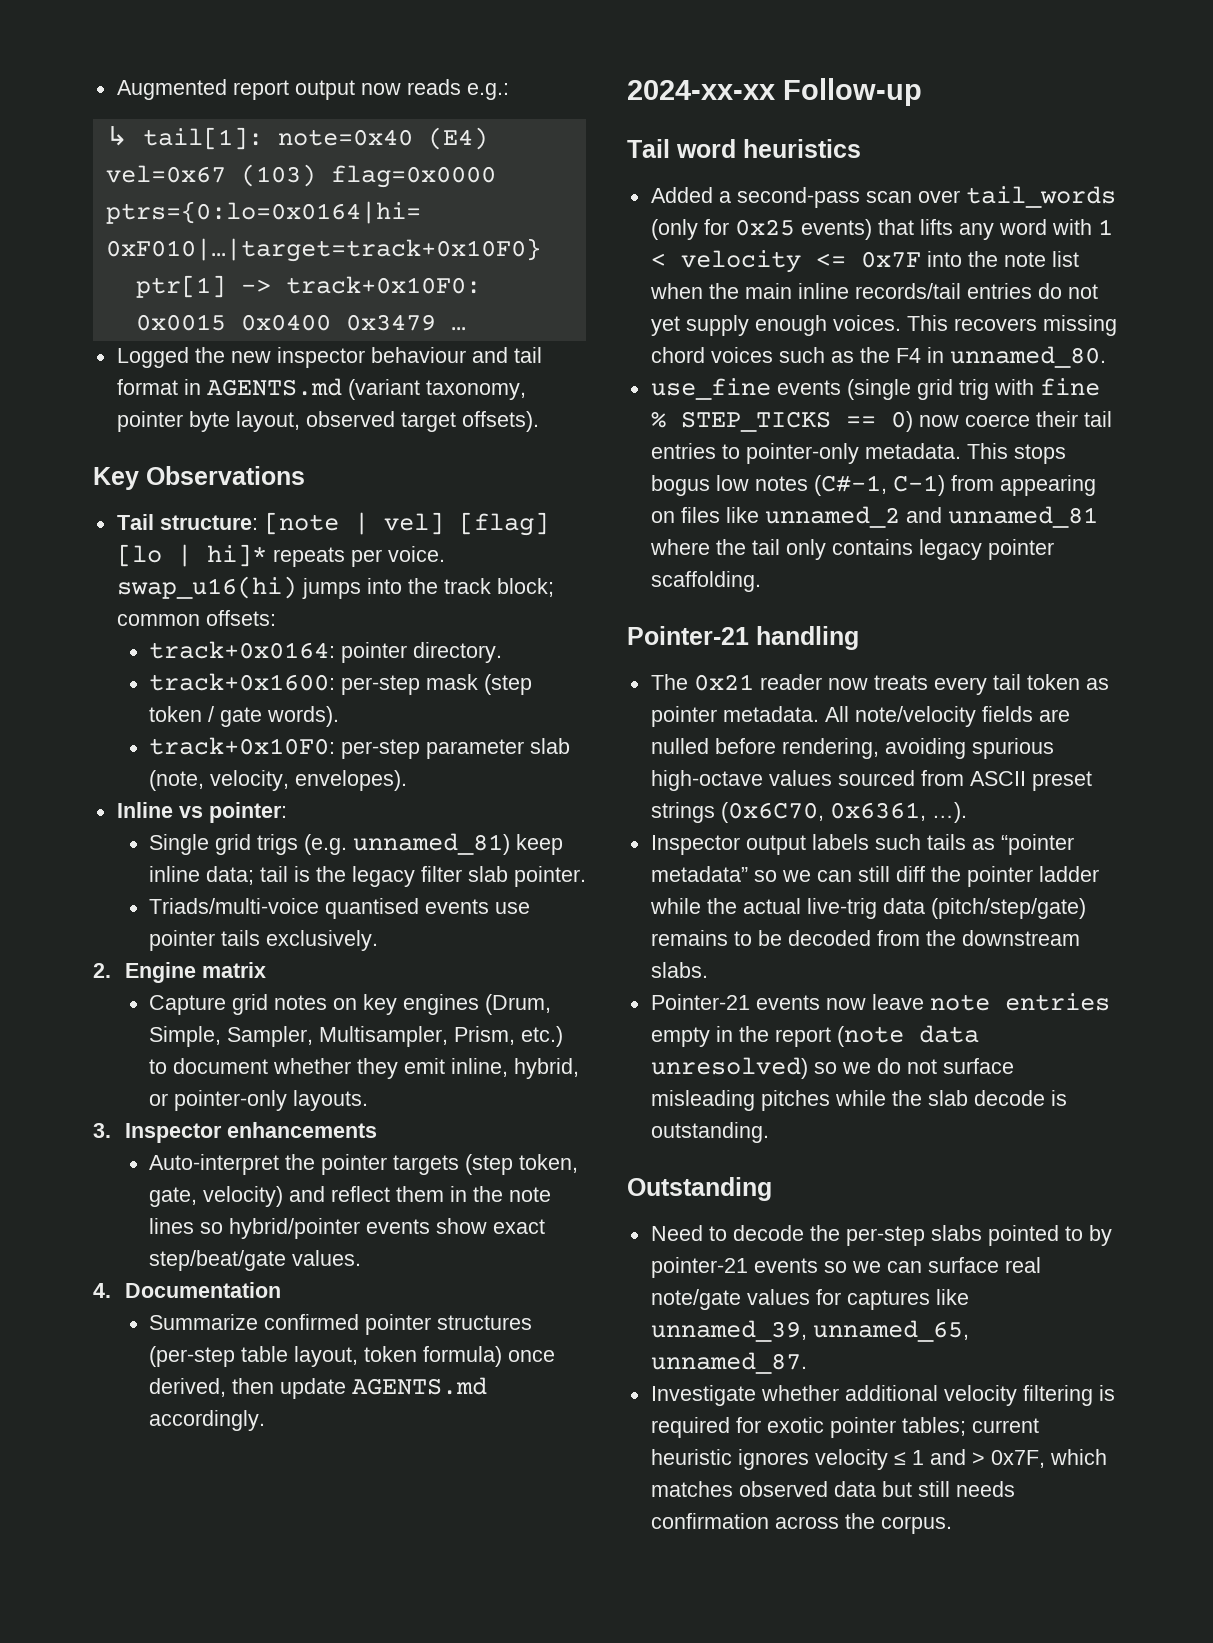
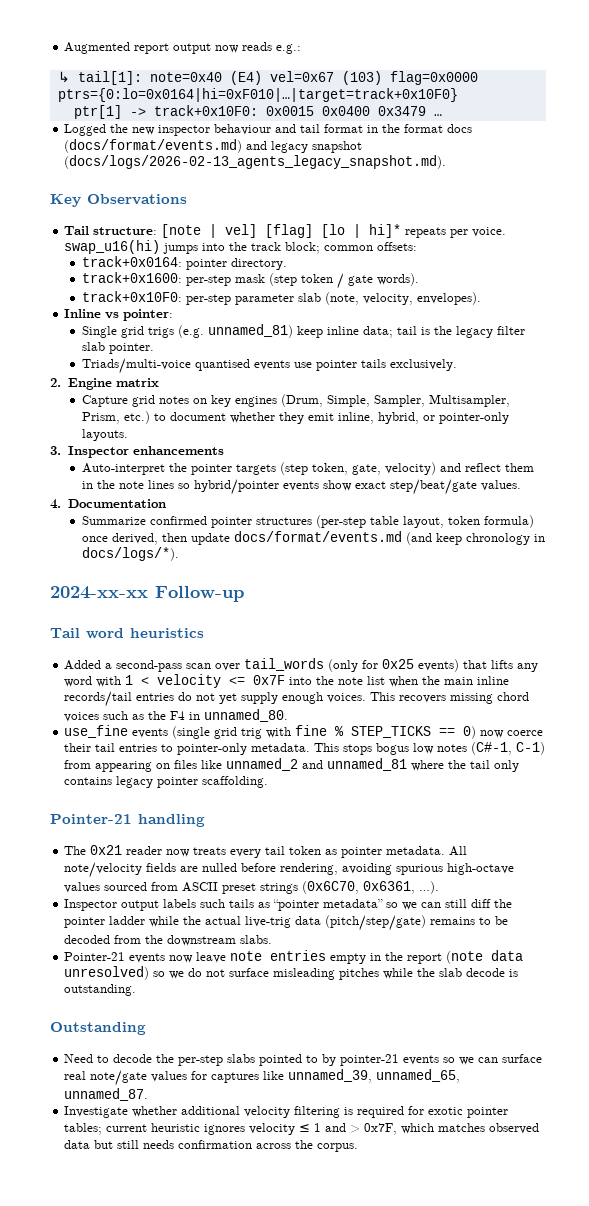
- Logged the new inspector behaviour and tail format in AGENTS.md (variant taxonomy, pointer byte layout, observed target offsets).
+ Logged the new inspector behaviour and tail format in the format docs (docs/format/events.md) and legacy snapshot (docs/logs/2026-02-13_agents_legacy_snapshot.md).
- Summarize confirmed pointer structures (per-step table layout, token formula) once derived, then update AGENTS.md accordingly.
+ Summarize confirmed pointer structures (per-step table layout, token formula) once derived, then update docs/format/events.md (and keep chronology in docs/logs/*).

